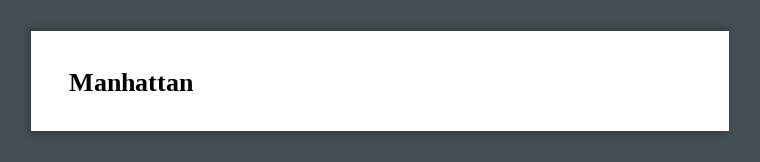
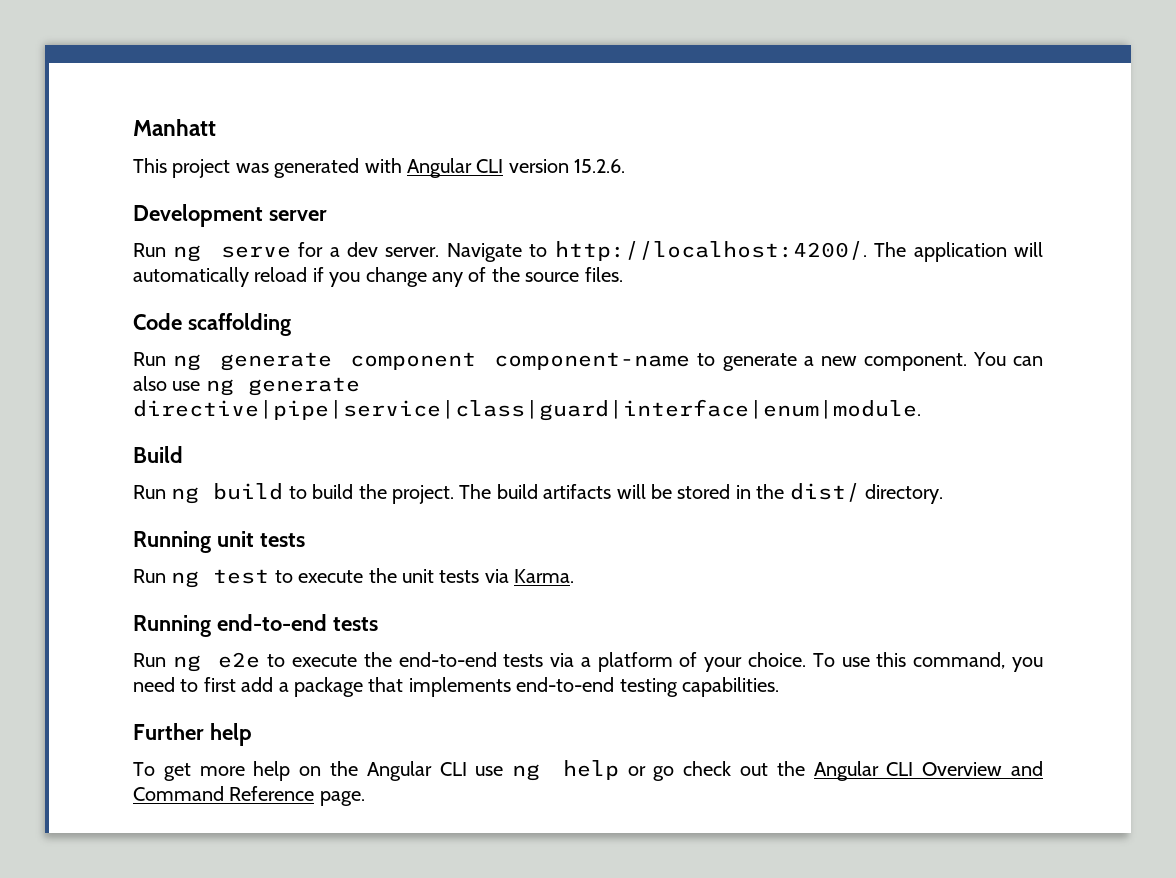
- Manhattan
+ Manhatt
+ This project was generated with Angular CLI version 15.2.6.
+ Development server
+ Run ng serve for a dev server. Navigate to http://localhost:4200/. The application will automatically reload if you change any of the source files.
+ Code scaffolding
+ Run ng generate component component-name to generate a new component. You can also use ng generate directive|pipe|service|class|guard|interface|enum|module.
+ Build
+ Run ng build to build the project. The build artifacts will be stored in the dist/ directory.
+ Running unit tests
+ Run ng test to execute the unit tests via Karma.
+ Running end-to-end tests
+ Run ng e2e to execute the end-to-end tests via a platform of your choice. To use this command, you need to first add a package that implements end-to-end testing capabilities.
+ Further help
+ To get more help on the Angular CLI use ng help or go check out the Angular CLI Overview and Command Reference page.

